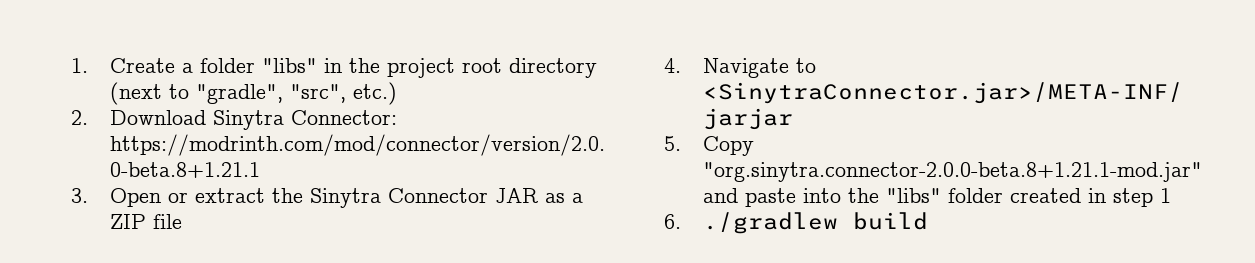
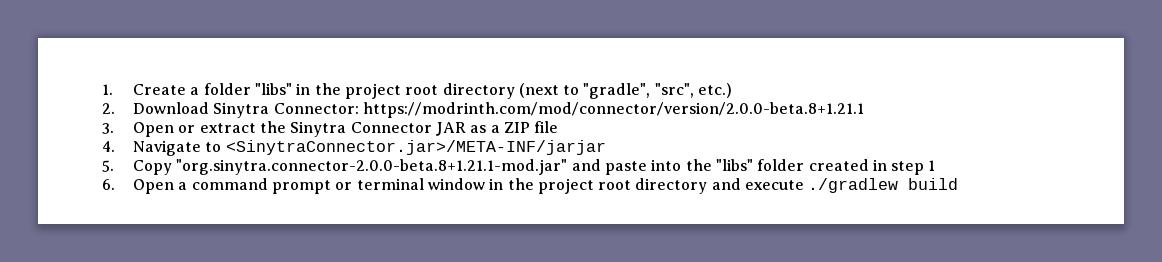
- 6. ./gradlew build
+ 6. Open a command prompt or terminal window in the project root directory and execute ./gradlew build

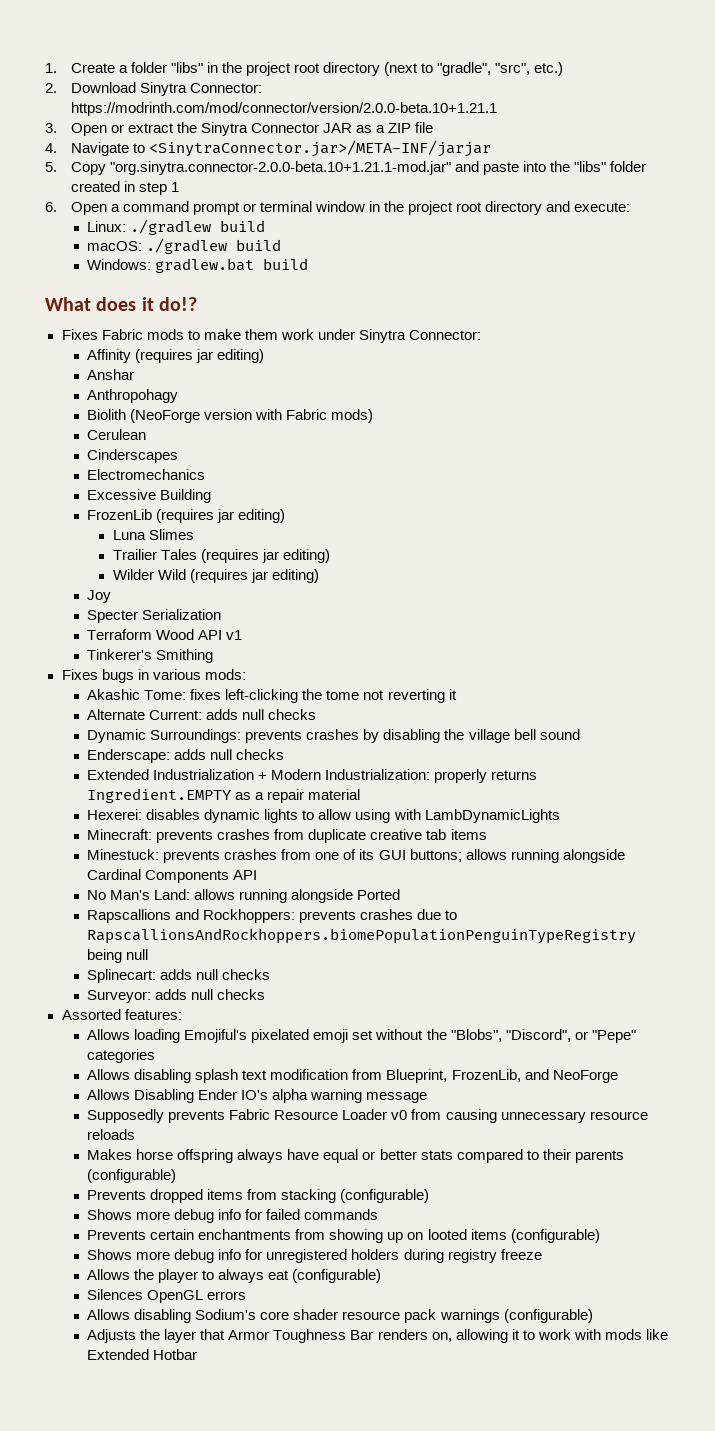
- 2. Download Sinytra Connector: https://modrinth.com/mod/connector/version/2.0.0-beta.8+1.21.1
+ 2. Download Sinytra Connector: https://modrinth.com/mod/connector/version/2.0.0-beta.10+1.21.1
- 5. Copy "org.sinytra.connector-2.0.0-beta.8+1.21.1-mod.jar" and paste into the "libs" folder created in step 1
+ 5. Copy "org.sinytra.connector-2.0.0-beta.10+1.21.1-mod.jar" and paste into the "libs" folder created in step 1
- 6. Open a command prompt or terminal window in the project root directory and execute ./gradlew build
+ 6. Open a command prompt or terminal window in the project root directory and execute:
+ Linux: ./gradlew build
+ macOS: ./gradlew build
+ Windows: gradlew.bat build
+ What does it do!?
+ Fixes Fabric mods to make them work under Sinytra Connector:
+ Affinity (requires jar editing)
+ Anshar
+ Anthropohagy
+ Biolith (NeoForge version with Fabric mods)
+ Cerulean
+ Cinderscapes
+ Electromechanics
+ Excessive Building
+ FrozenLib (requires jar editing)
+ Luna Slimes
+ Trailier Tales (requires jar editing)
+ Wilder Wild (requires jar editing)
+ Joy
+ Specter Serialization
+ Terraform Wood API v1
+ Tinkerer's Smithing
+ Fixes bugs in various mods:
+ Akashic Tome: fixes left-clicking the tome not reverting it
+ Alternate Current: adds null checks
+ Dynamic Surroundings: prevents crashes by disabling the village bell sound
+ Enderscape: adds null checks
+ Extended Industrialization + Modern Industrialization: properly returns Ingredient.EMPTY as a repair material
+ Hexerei: disables dynamic lights to allow using with LambDynamicLights
+ Minecraft: prevents crashes from duplicate creative tab items
+ Minestuck: prevents crashes from one of its GUI buttons; allows running alongside Cardinal Components API
+ No Man's Land: allows running alongside Ported
+ Rapscallions and Rockhoppers: prevents crashes due to RapscallionsAndRockhoppers.biomePopulationPenguinTypeRegistry being null
+ Splinecart: adds null checks
+ Surveyor: adds null checks
+ Assorted features:
+ Allows loading Emojiful's pixelated emoji set without the "Blobs", "Discord", or "Pepe" categories
+ Allows disabling splash text modification from Blueprint, FrozenLib, and NeoForge
+ Allows Disabling Ender IO's alpha warning message
+ Supposedly prevents Fabric Resource Loader v0 from causing unnecessary resource reloads
+ Makes horse offspring always have equal or better stats compared to their parents (configurable)
+ Prevents dropped items from stacking (configurable)
+ Shows more debug info for failed commands
+ Prevents certain enchantments from showing up on looted items (configurable)
+ Shows more debug info for unregistered holders during registry freeze
+ Allows the player to always eat (configurable)
+ Silences OpenGL errors
+ Allows disabling Sodium's core shader resource pack warnings (configurable)
+ Adjusts the layer that Armor Toughness Bar renders on, allowing it to work with mods like Extended Hotbar

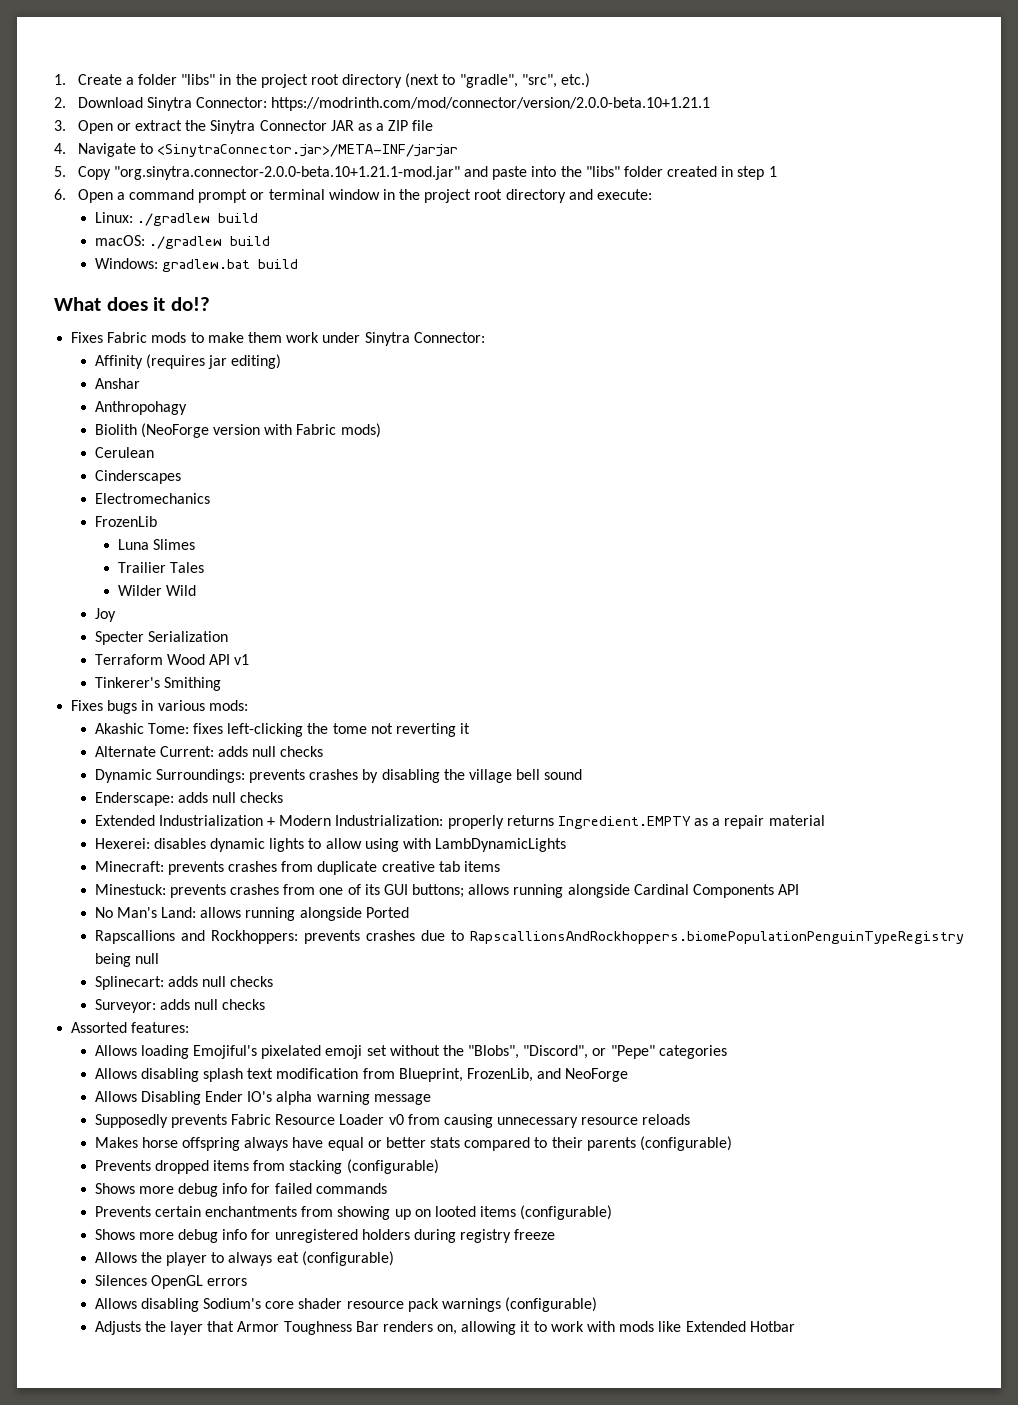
- Excessive Building
- FrozenLib (requires jar editing)
+ FrozenLib
- Trailier Tales (requires jar editing)
+ Trailier Tales
- Wilder Wild (requires jar editing)
+ Wilder Wild

